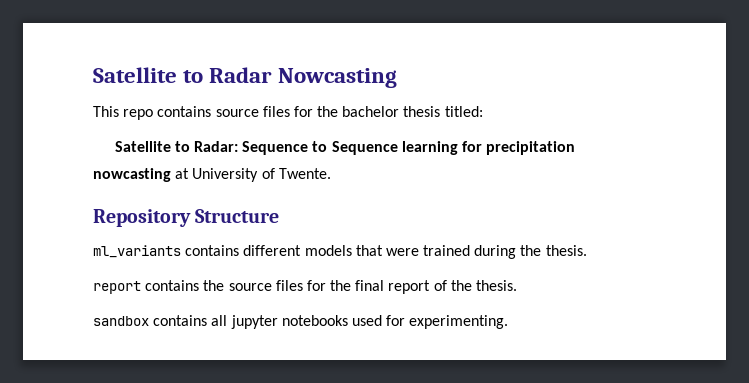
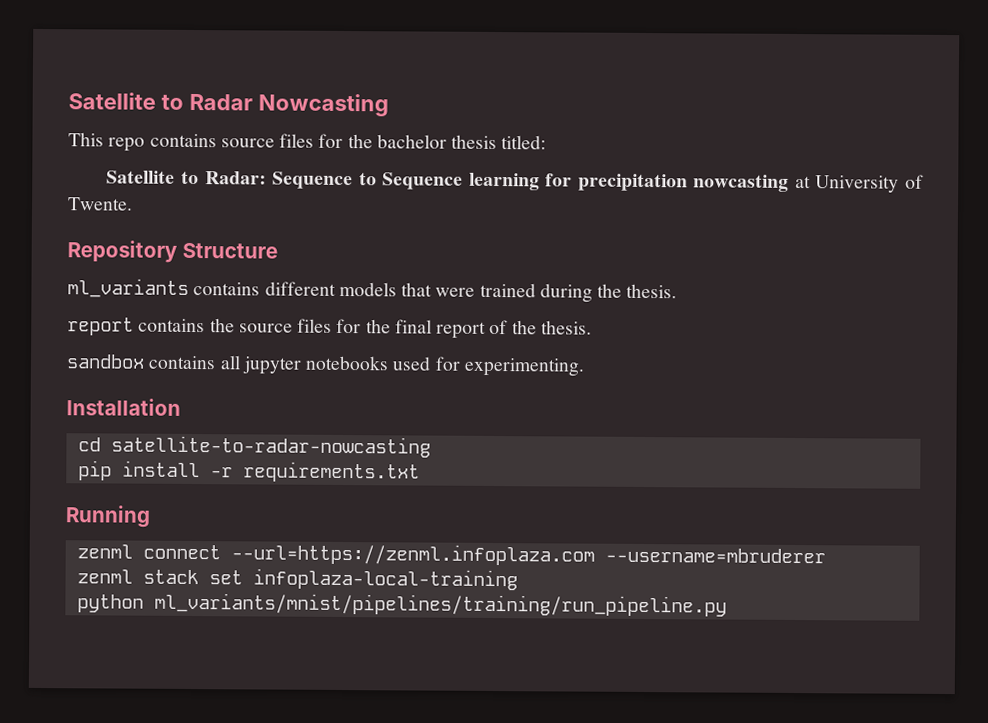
+ Installation
+ cd satellite-to-radar-nowcasting
+ pip install -r requirements.txt
+ Running
+ zenml connect --url=https://zenml.infoplaza.com --username=mbruderer
+ zenml stack set infoplaza-local-training
+ python ml_variants/mnist/pipelines/training/run_pipeline.py

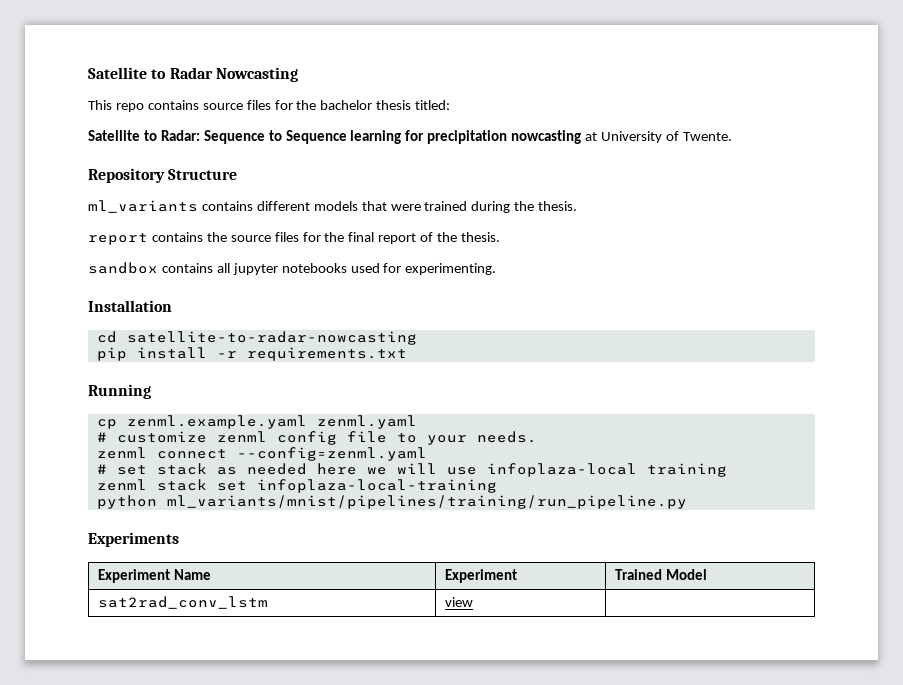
- zenml connect --url=https://zenml.infoplaza.com --username=mbruderer
+ cp zenml.example.yaml zenml.yaml
+ # customize zenml config file to your needs.
+ zenml connect --config=zenml.yaml
+ # set stack as needed here we will use infoplaza-local training
+ Experiments
+ Experiment Name | Experiment | Trained Model
+ sat2rad_conv_lstm | view |

